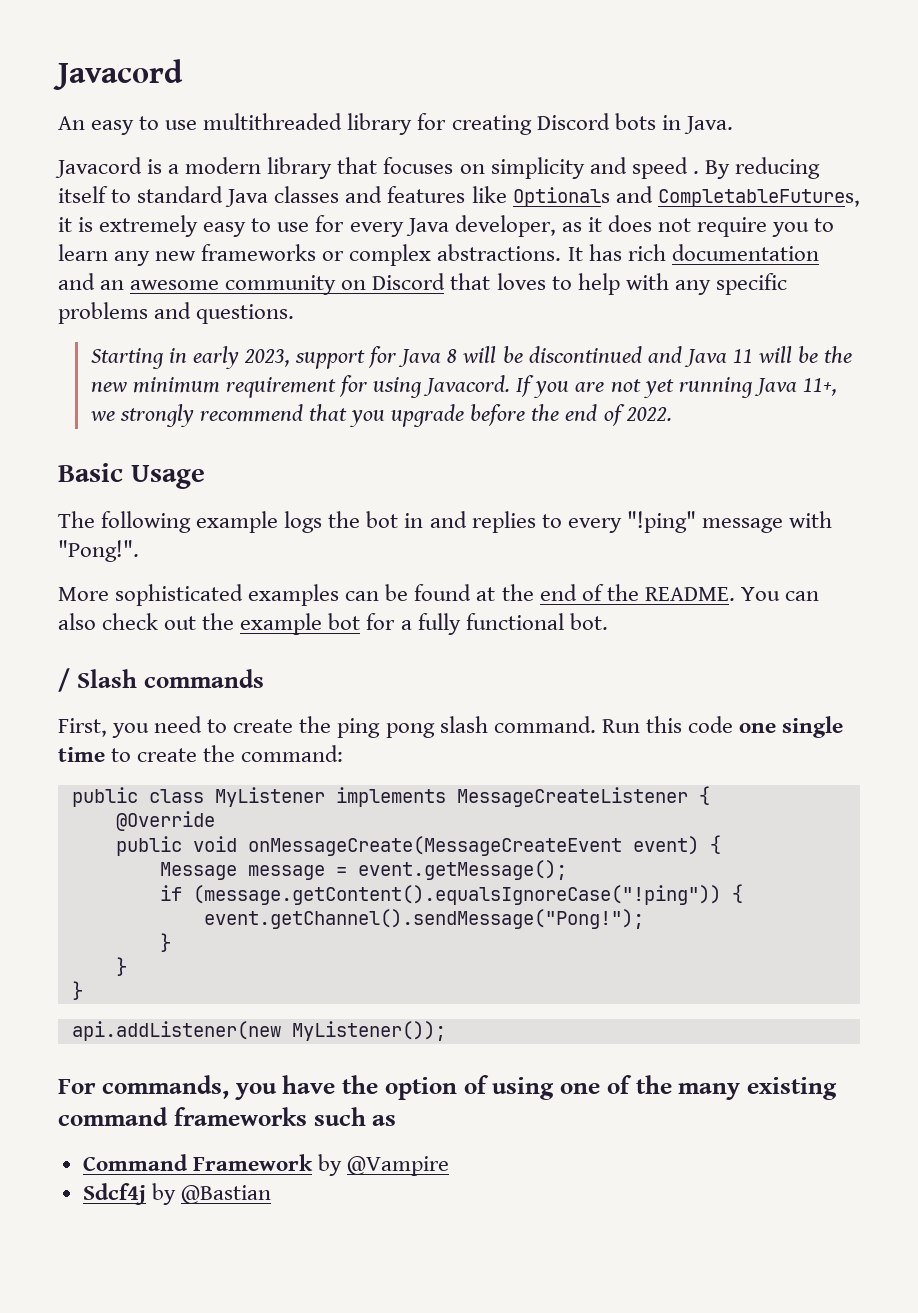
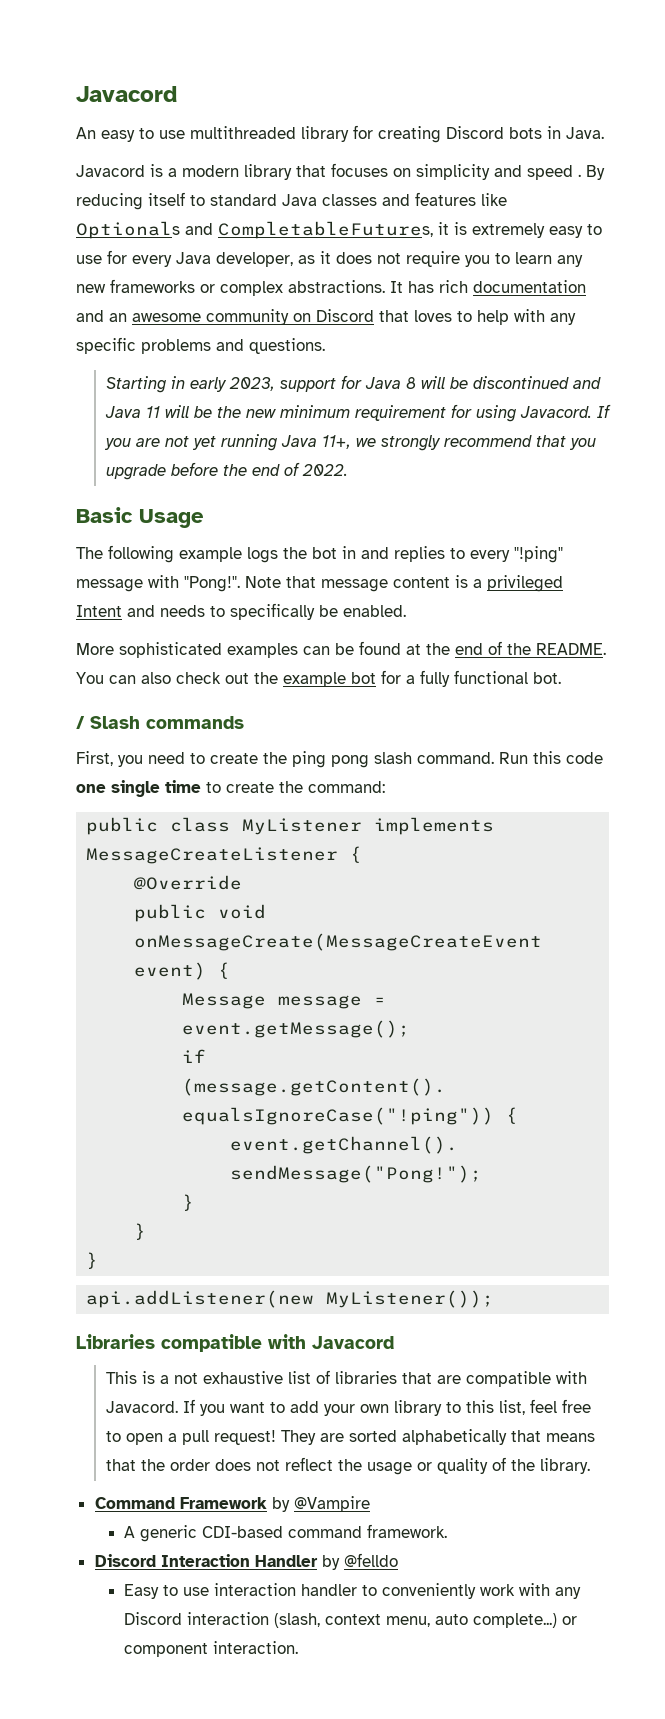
+ Note that message content is a privileged Intent and needs to specifically be enabled.
- For commands, you have the option of using one of the many existing command frameworks such as
+ Libraries compatible with Javacord
+ This is a not exhaustive list of libraries that are compatible with Javacord. If you want to add your own library to this list, feel free to open a pull request! They are sorted alphabetically that means that the order does not reflect the usage or quality of the library.
  Command Framework by @Vampire
- Sdcf4j by @Bastian
+ A generic CDI-based command framework.
+ Discord Interaction Handler by @felldo
+ Easy to use interaction handler to conveniently work with any Discord interaction (slash, context menu, auto complete...) or component interaction.

